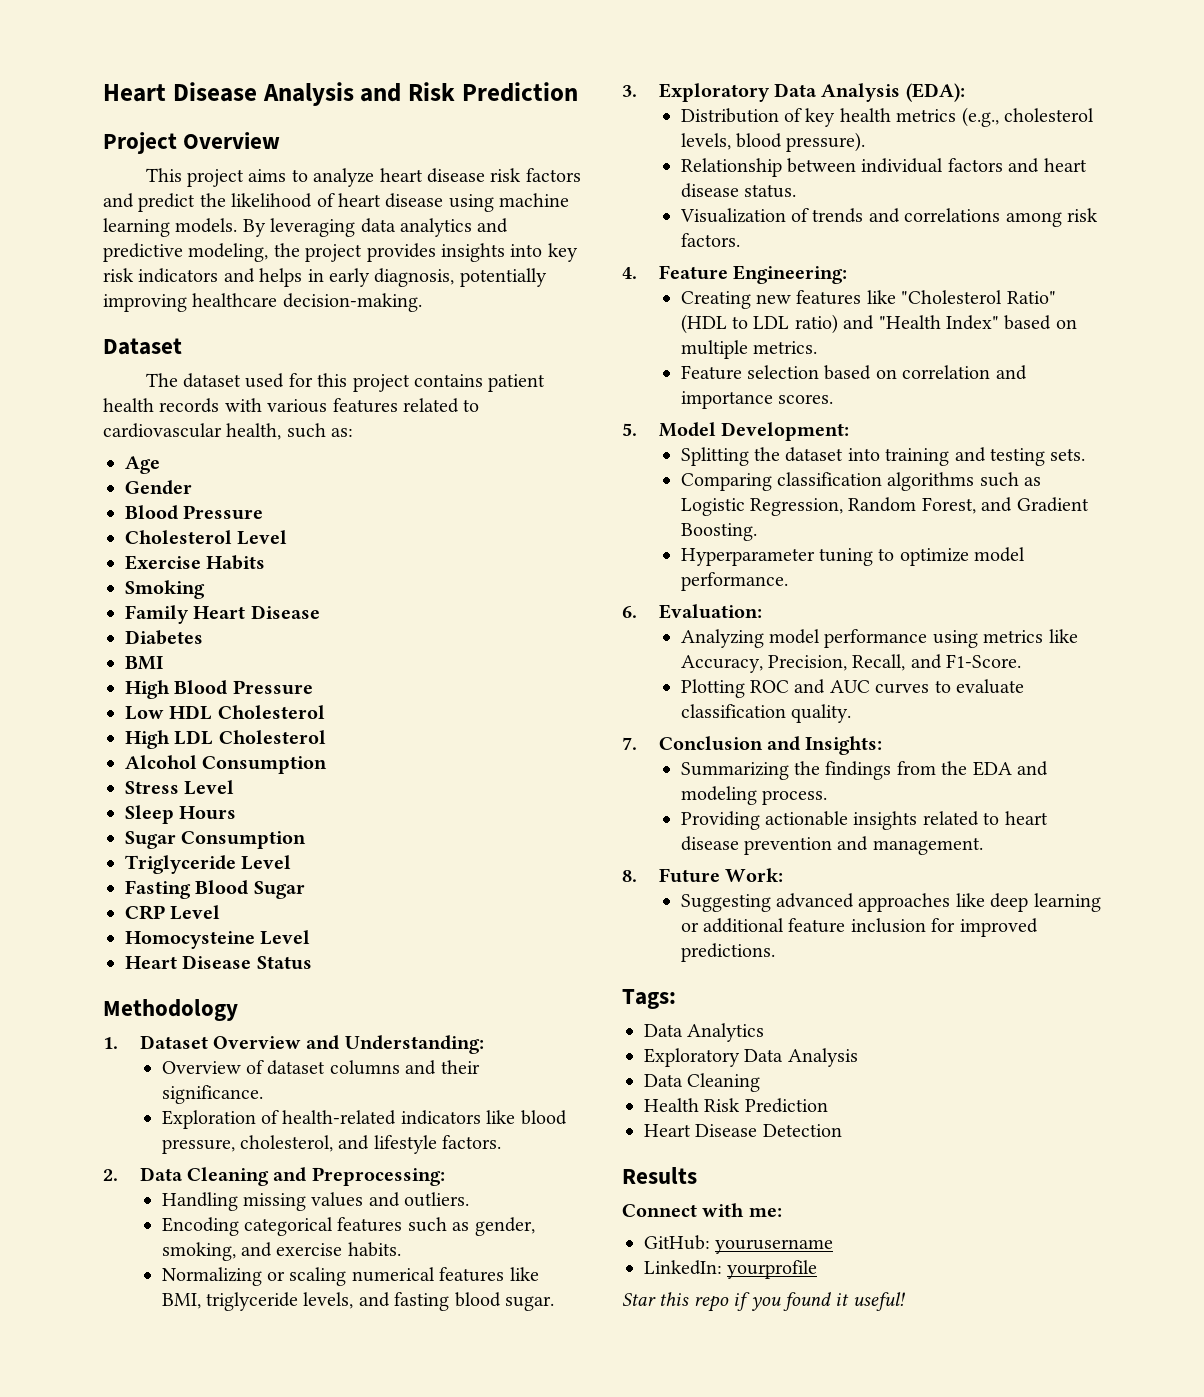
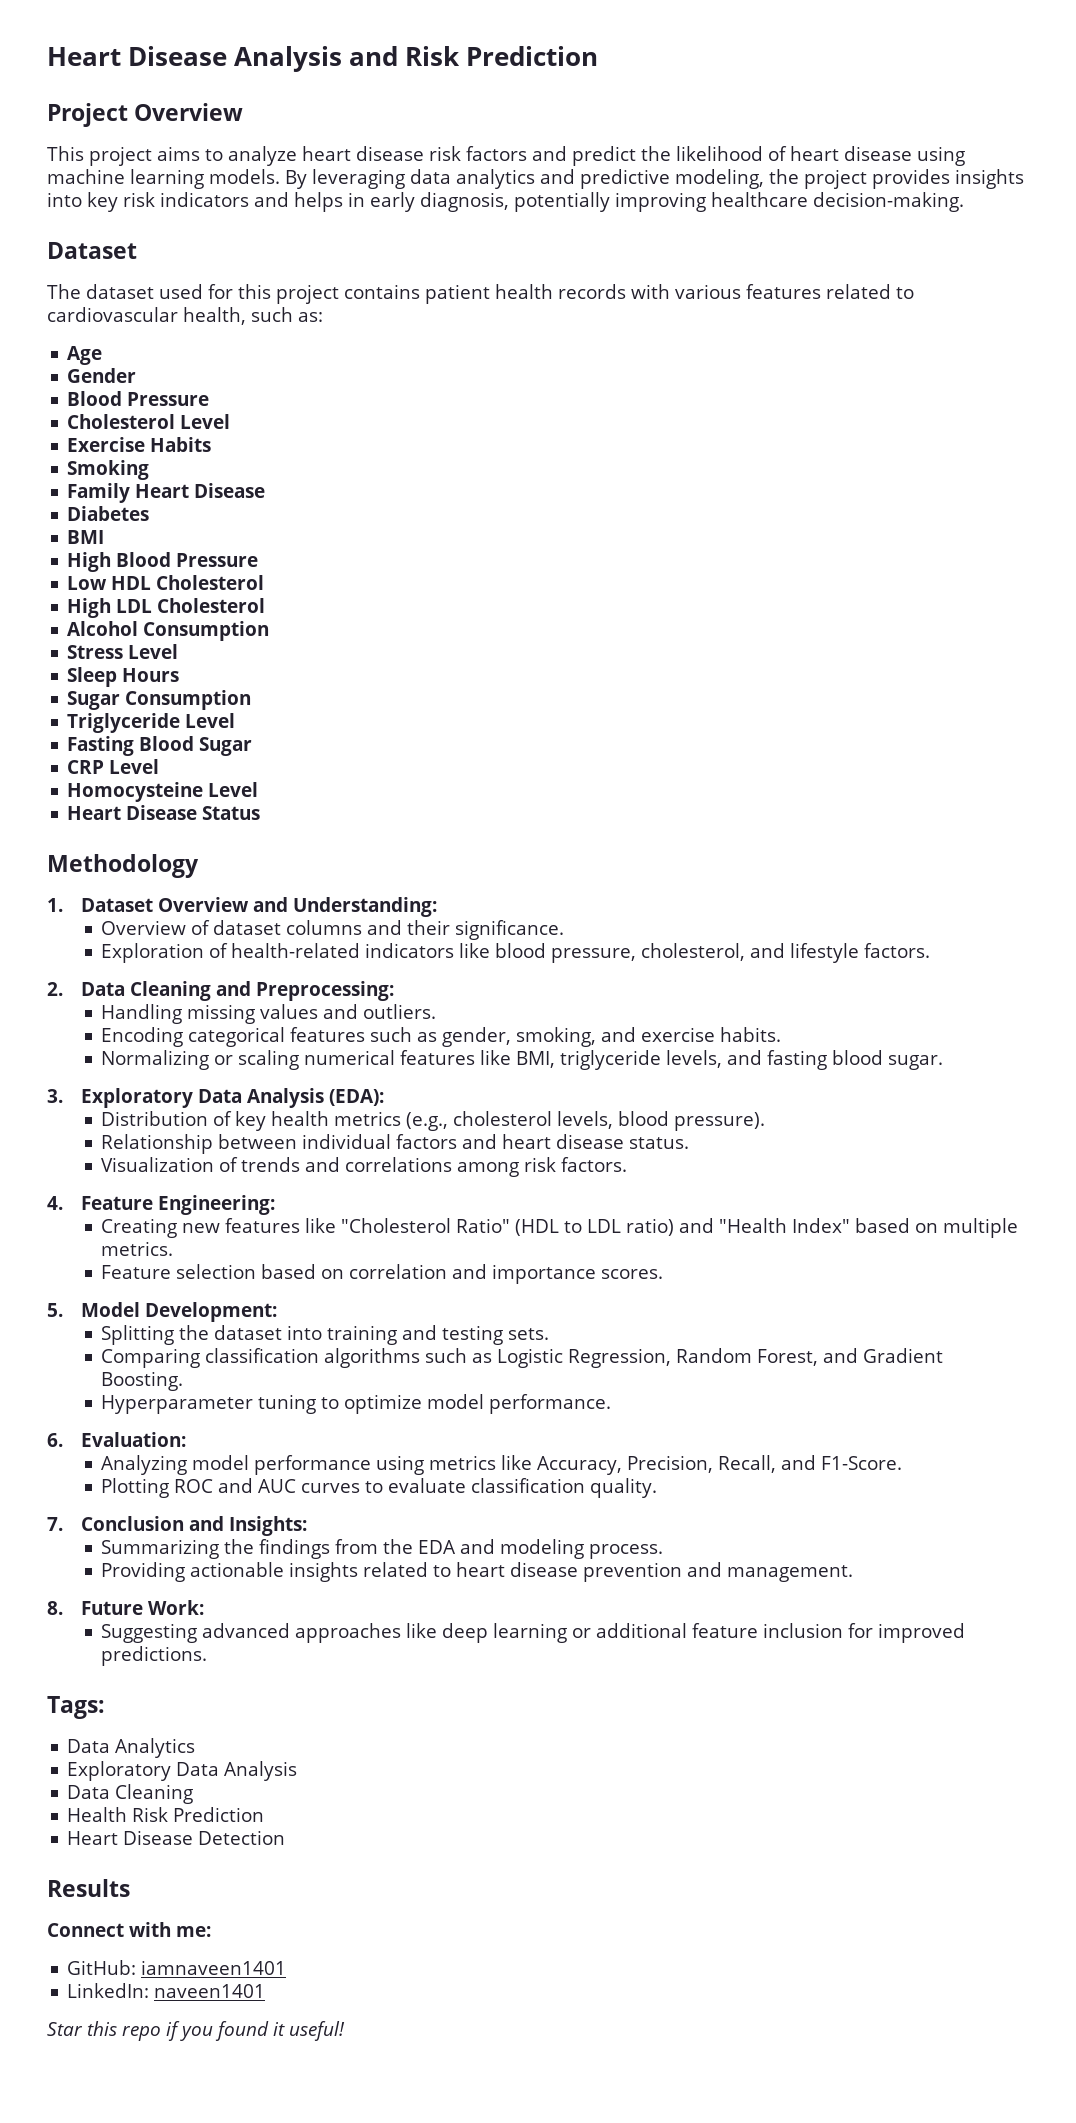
- GitHub: yourusername
+ GitHub: iamnaveen1401
- LinkedIn: yourprofile
+ LinkedIn: naveen1401

